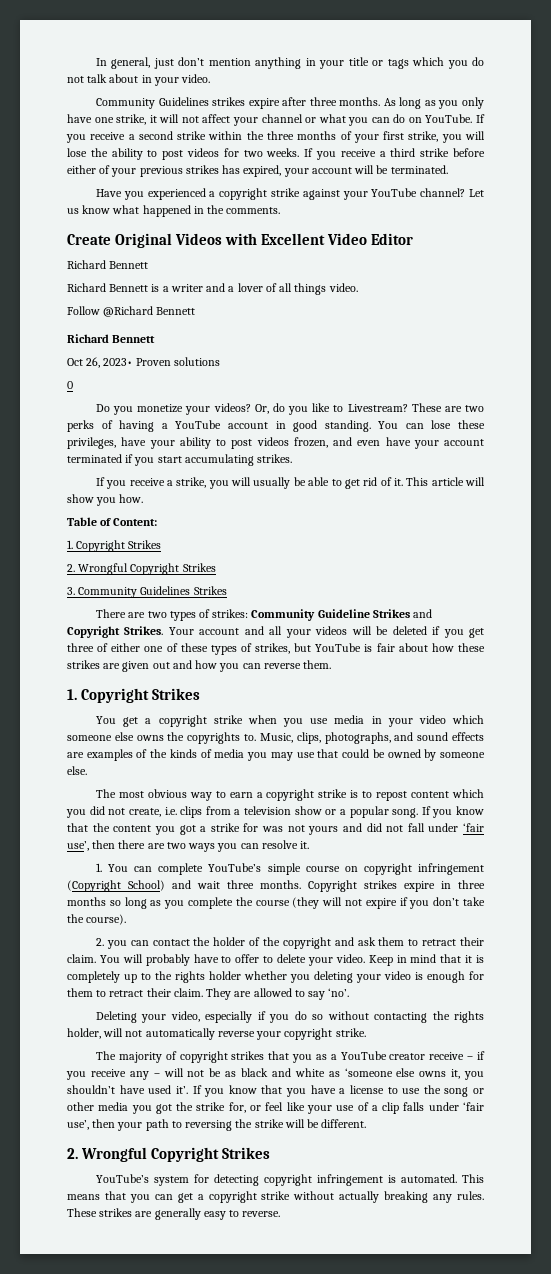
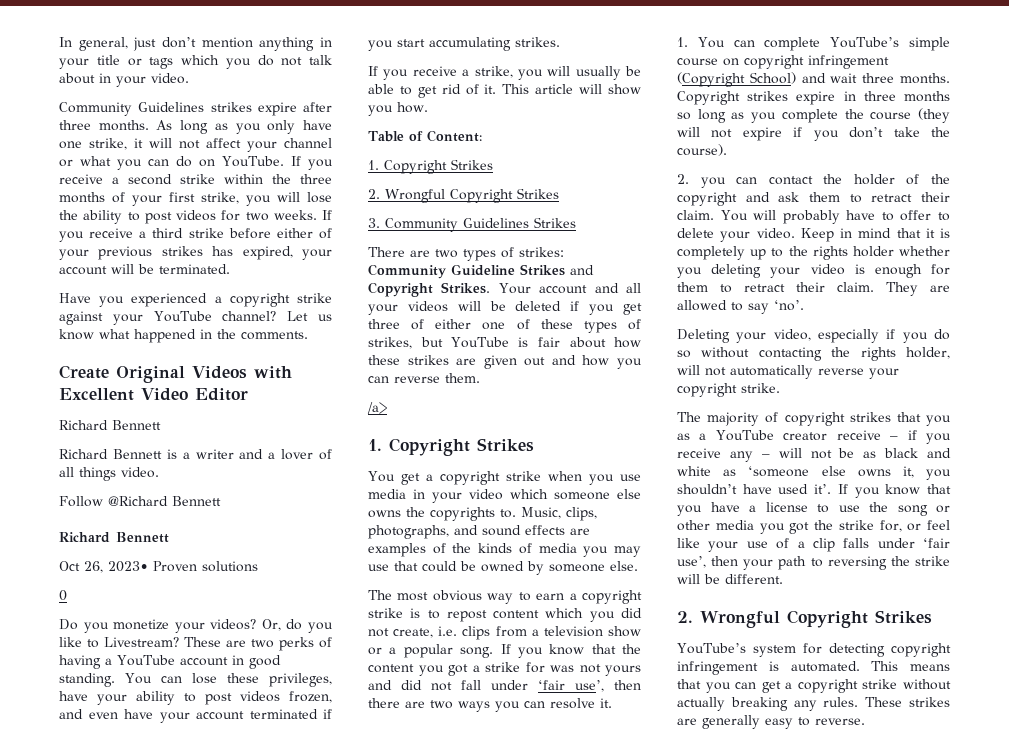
+ /a>

